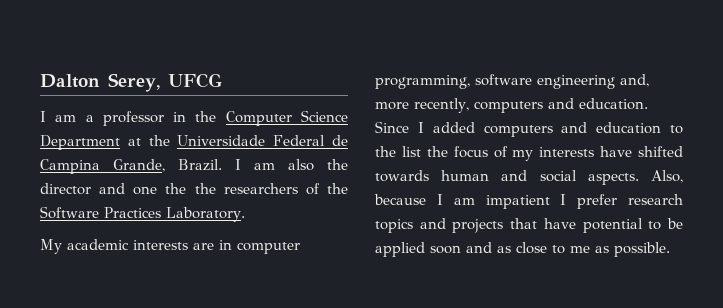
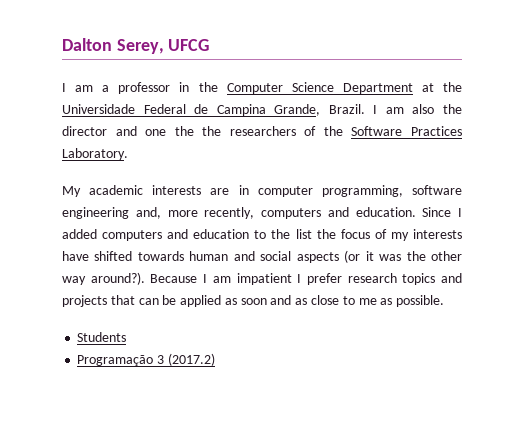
- Since I added computers and education to the list the focus of my interests have shifted towards human and social aspects. Also, because I am impatient I prefer research topics and projects that have potential to be applied soon and as close to me as possible.
+ Since I added computers and education to the list the focus of my interests have shifted towards human and social aspects (or it was the other way around?). Because I am impatient I prefer research topics and projects that can be applied as soon and as close to me as possible.
+ Students
+ Programação 3 (2017.2)

